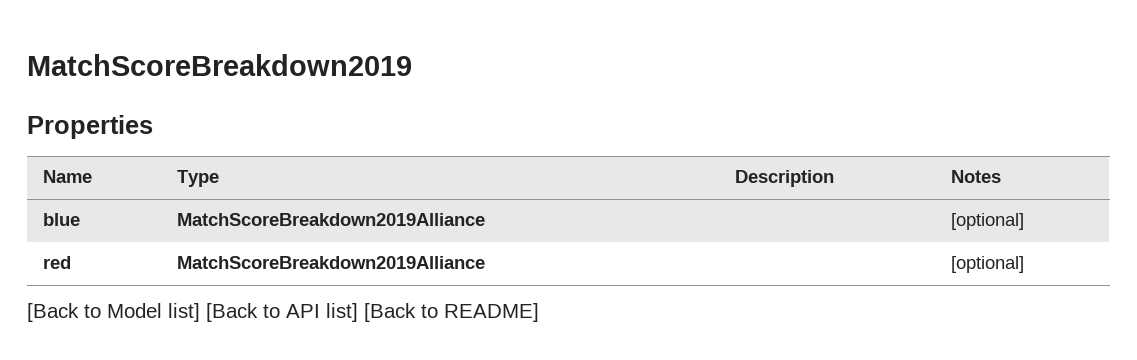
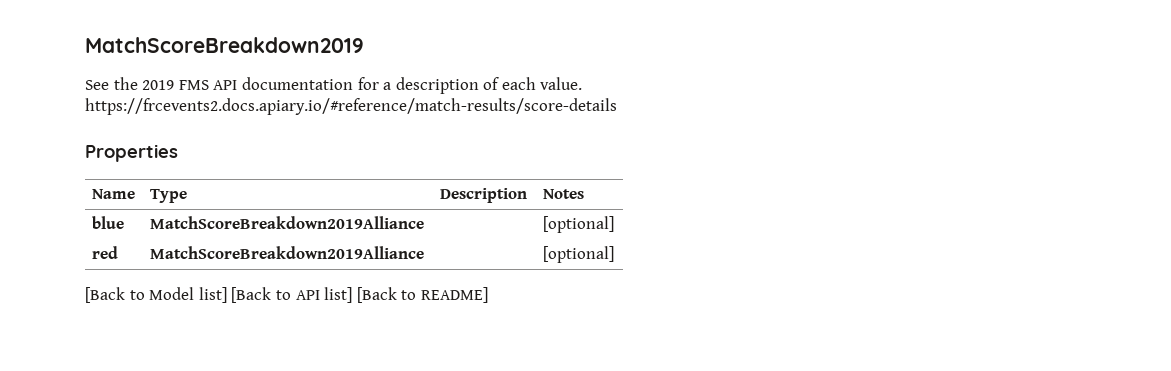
+ See the 2019 FMS API documentation for a description of each value. https://frcevents2.docs.apiary.io/#reference/match-results/score-details

